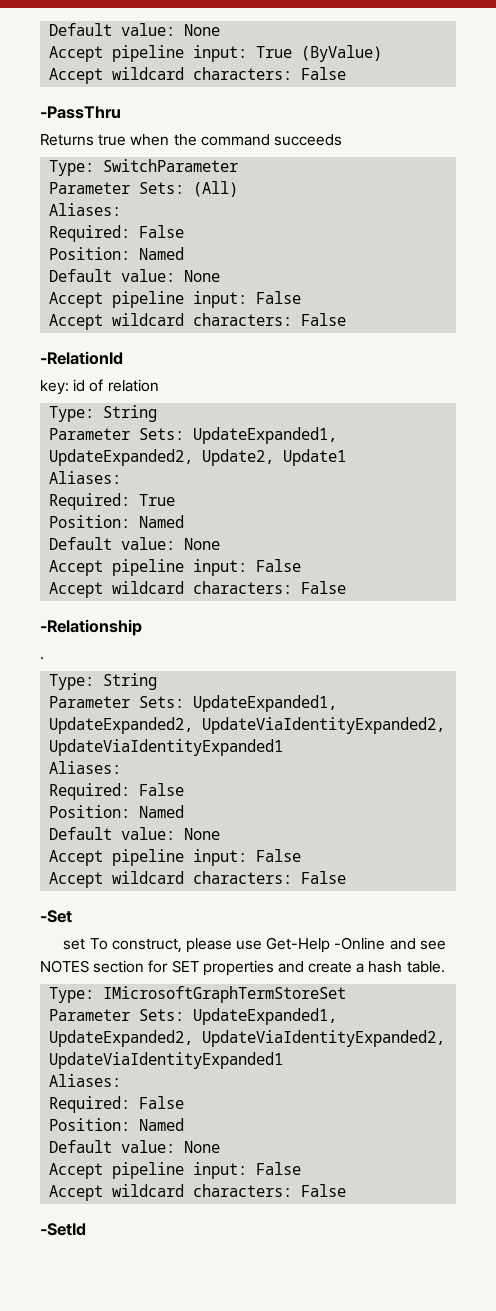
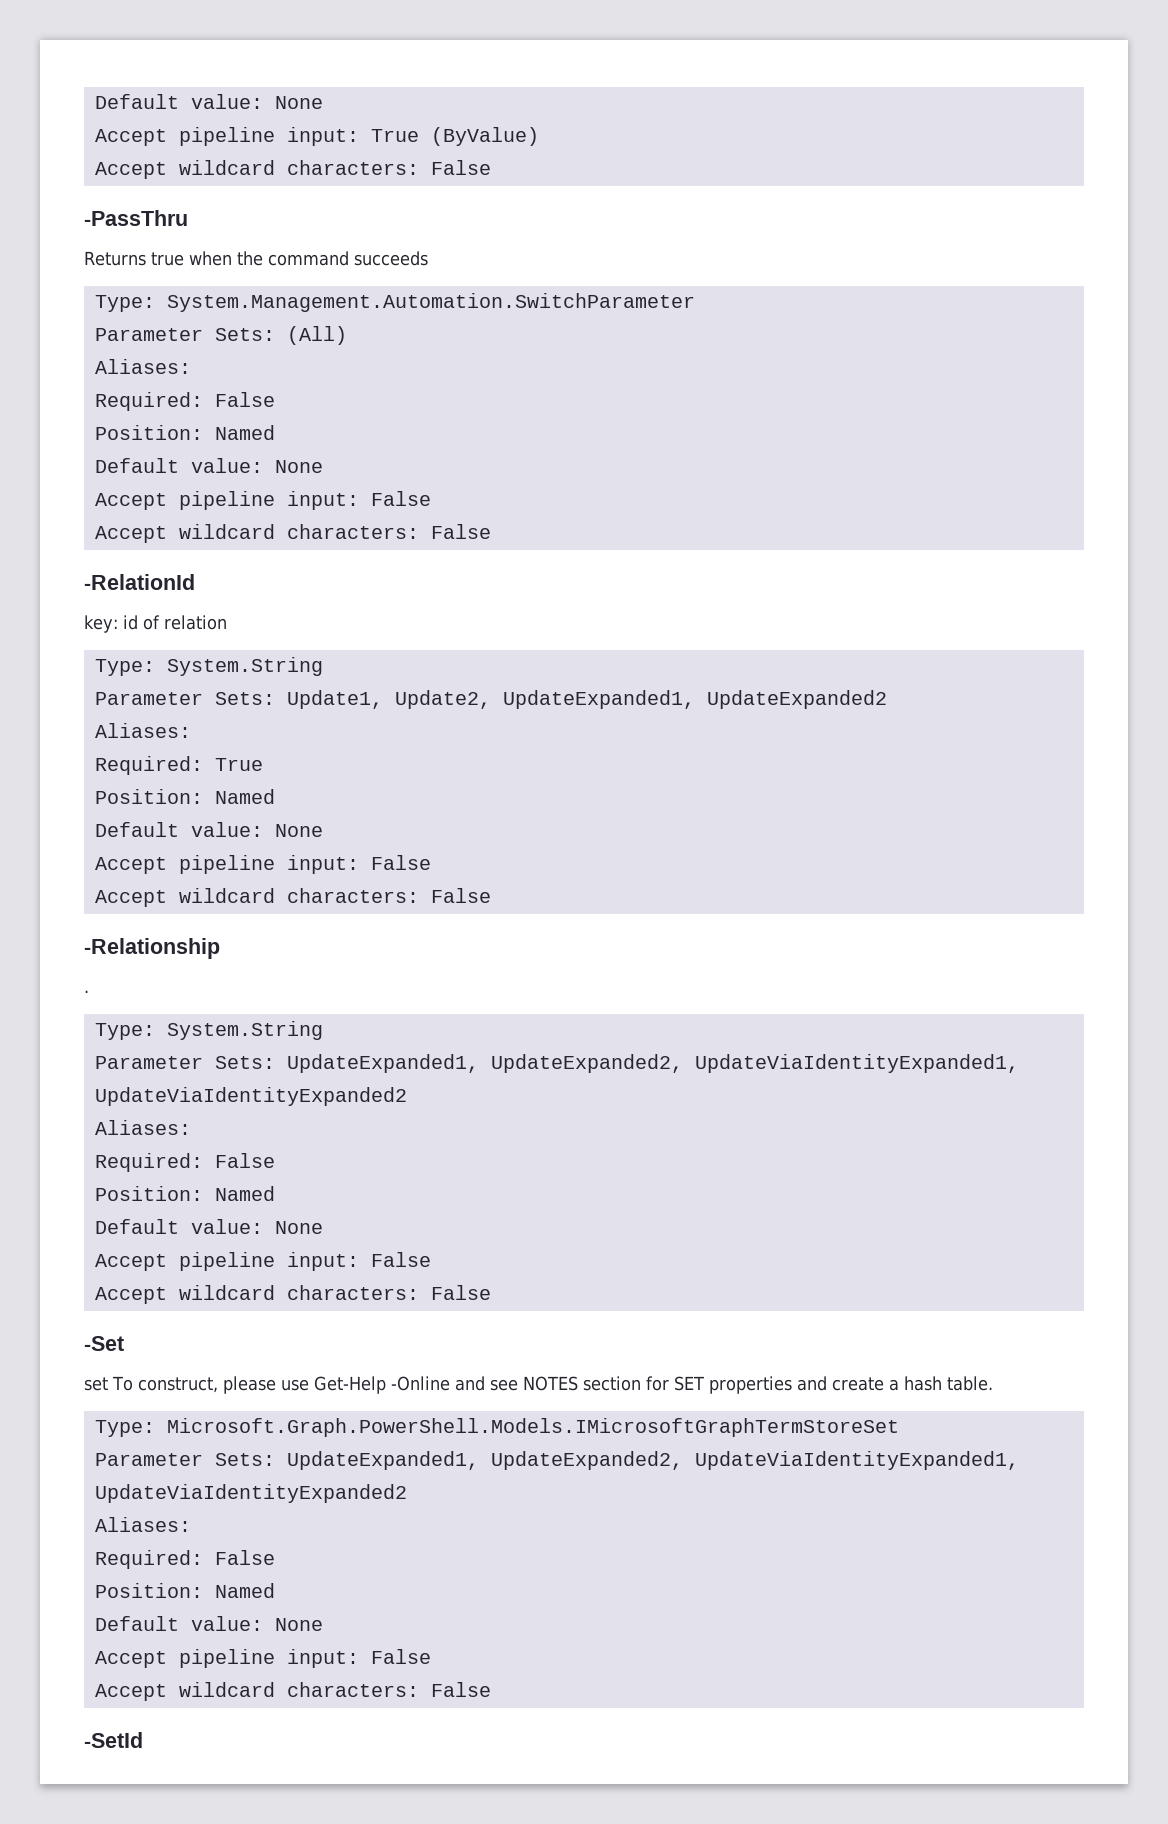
- Type: SwitchParameter
+ Type: System.Management.Automation.SwitchParameter
  key: id of relation
- Type: String
- Parameter Sets: UpdateExpanded1, UpdateExpanded2, Update2, Update1
+ Type: System.String
+ Parameter Sets: Update1, Update2, UpdateExpanded1, UpdateExpanded2
  .
- Type: String
- Parameter Sets: UpdateExpanded1, UpdateExpanded2, UpdateViaIdentityExpanded2, UpdateViaIdentityExpanded1
+ Type: System.String
+ Parameter Sets: UpdateExpanded1, UpdateExpanded2, UpdateViaIdentityExpanded1, UpdateViaIdentityExpanded2
- Type: IMicrosoftGraphTermStoreSet
- Parameter Sets: UpdateExpanded1, UpdateExpanded2, UpdateViaIdentityExpanded2, UpdateViaIdentityExpanded1
+ Type: Microsoft.Graph.PowerShell.Models.IMicrosoftGraphTermStoreSet
+ Parameter Sets: UpdateExpanded1, UpdateExpanded2, UpdateViaIdentityExpanded1, UpdateViaIdentityExpanded2

